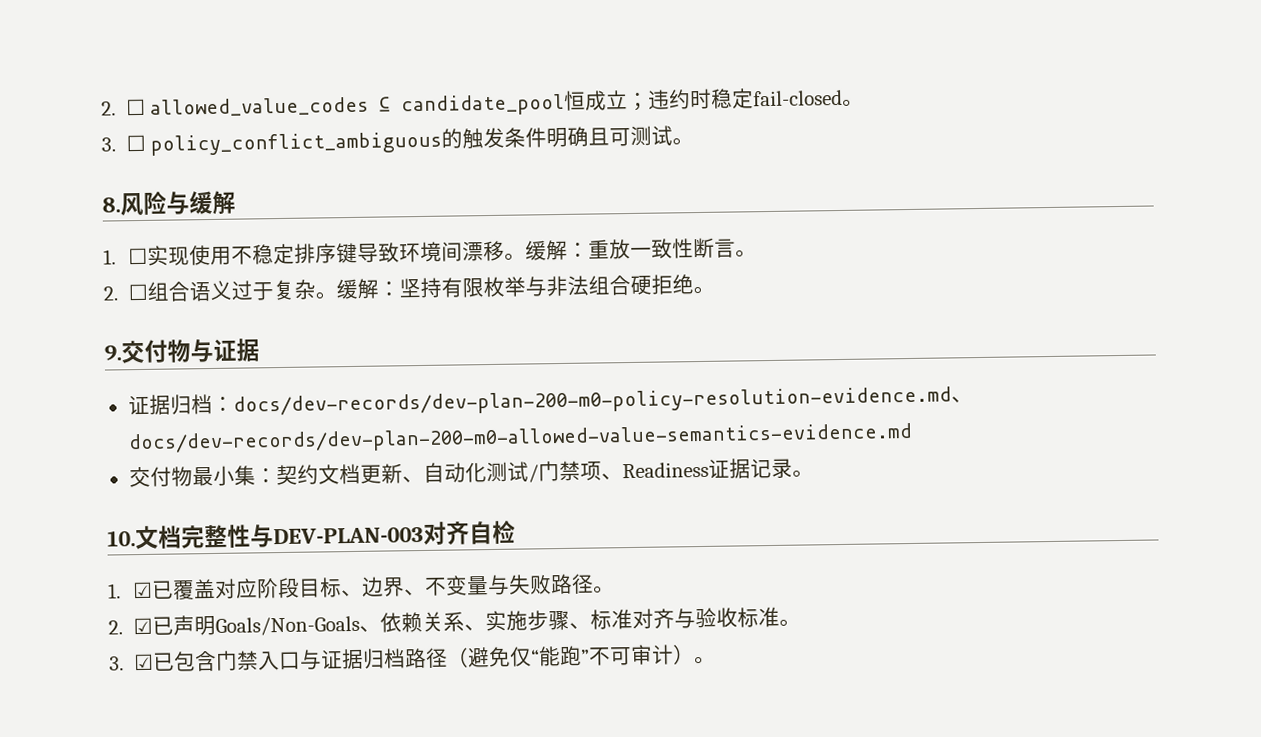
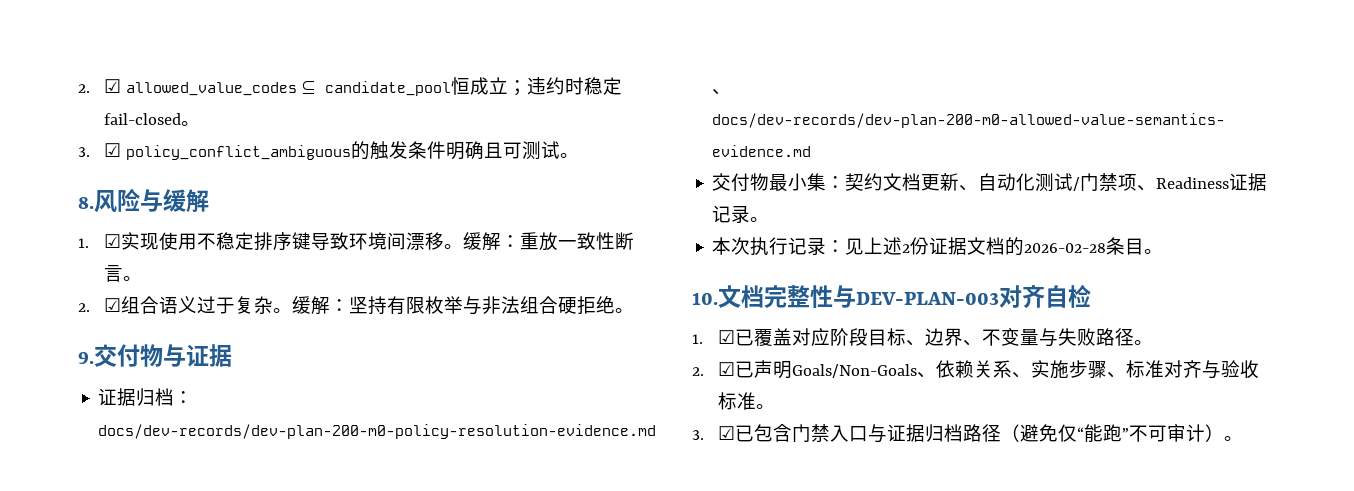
- 2. ☐ allowed_value_codes ⊆ candidate_pool恒成立；违约时稳定fail-closed。
+ 2. ☑ allowed_value_codes ⊆ candidate_pool恒成立；违约时稳定fail-closed。
- 3. ☐ policy_conflict_ambiguous的触发条件明确且可测试。
+ 3. ☑ policy_conflict_ambiguous的触发条件明确且可测试。
- 1. ☐实现使用不稳定排序键导致环境间漂移。
+ 1. ☑实现使用不稳定排序键导致环境间漂移。
- 2. ☐组合语义过于复杂。
+ 2. ☑组合语义过于复杂。
+ 本次执行记录：见上述2份证据文档的2026-02-28条目。

